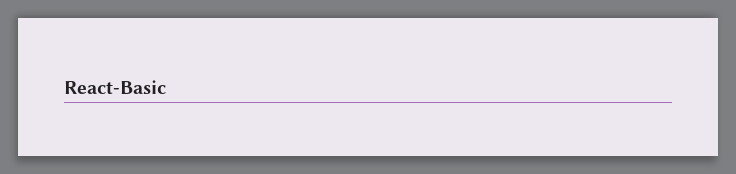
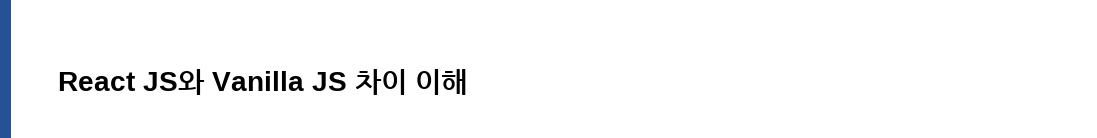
- React-Basic
+ React JS와 Vanilla JS 차이 이해

